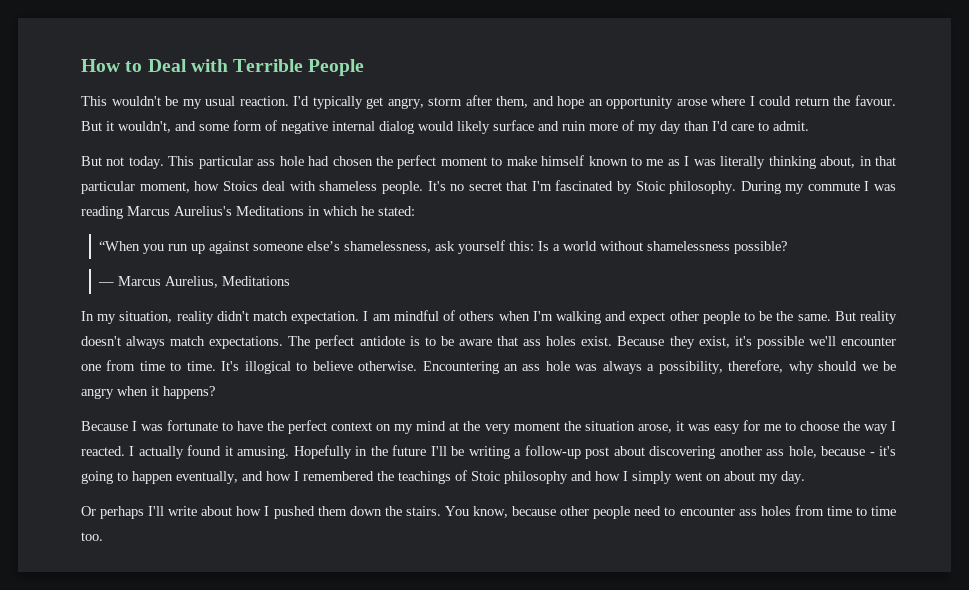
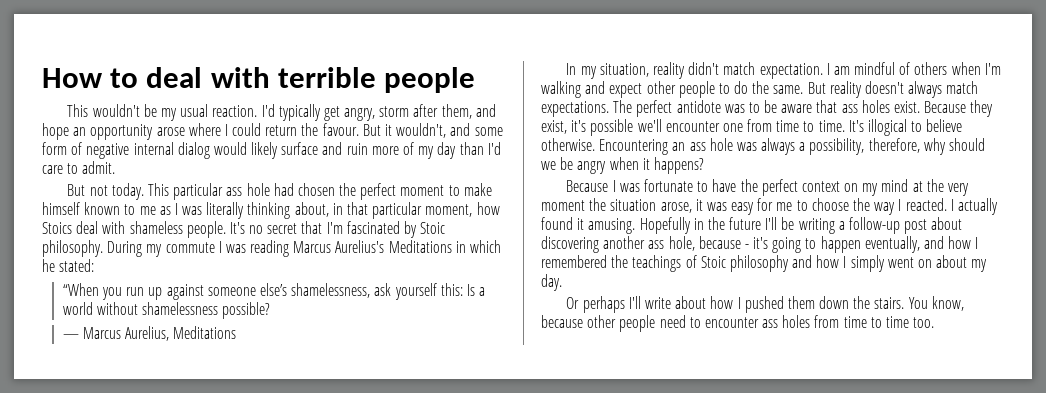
- How to Deal with Terrible People
+ How to deal with terrible people
- I am mindful of others when I'm walking and expect other people to be the same.
+ I am mindful of others when I'm walking and expect other people to do the same.
- The perfect antidote is to be aware that ass holes exist.
+ The perfect antidote was to be aware that ass holes exist.

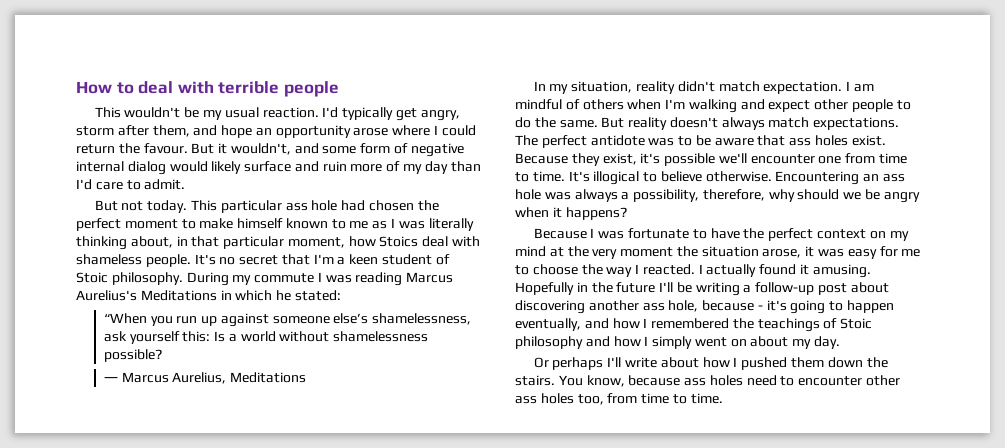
- It's no secret that I'm fascinated by Stoic philosophy.
+ It's no secret that I'm a keen student of Stoic philosophy.
- You know, because other people need to encounter ass holes from time to time too.
+ You know, because ass holes need to encounter other ass holes too, from time to time.

